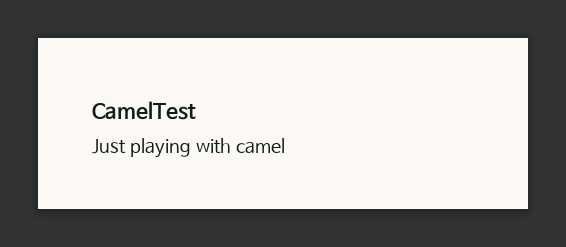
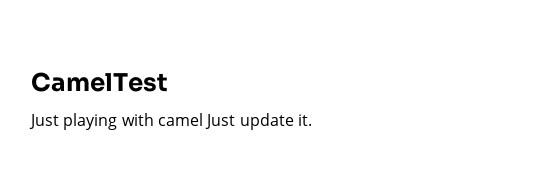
- Just playing with camel
+ Just playing with camel Just update it.

